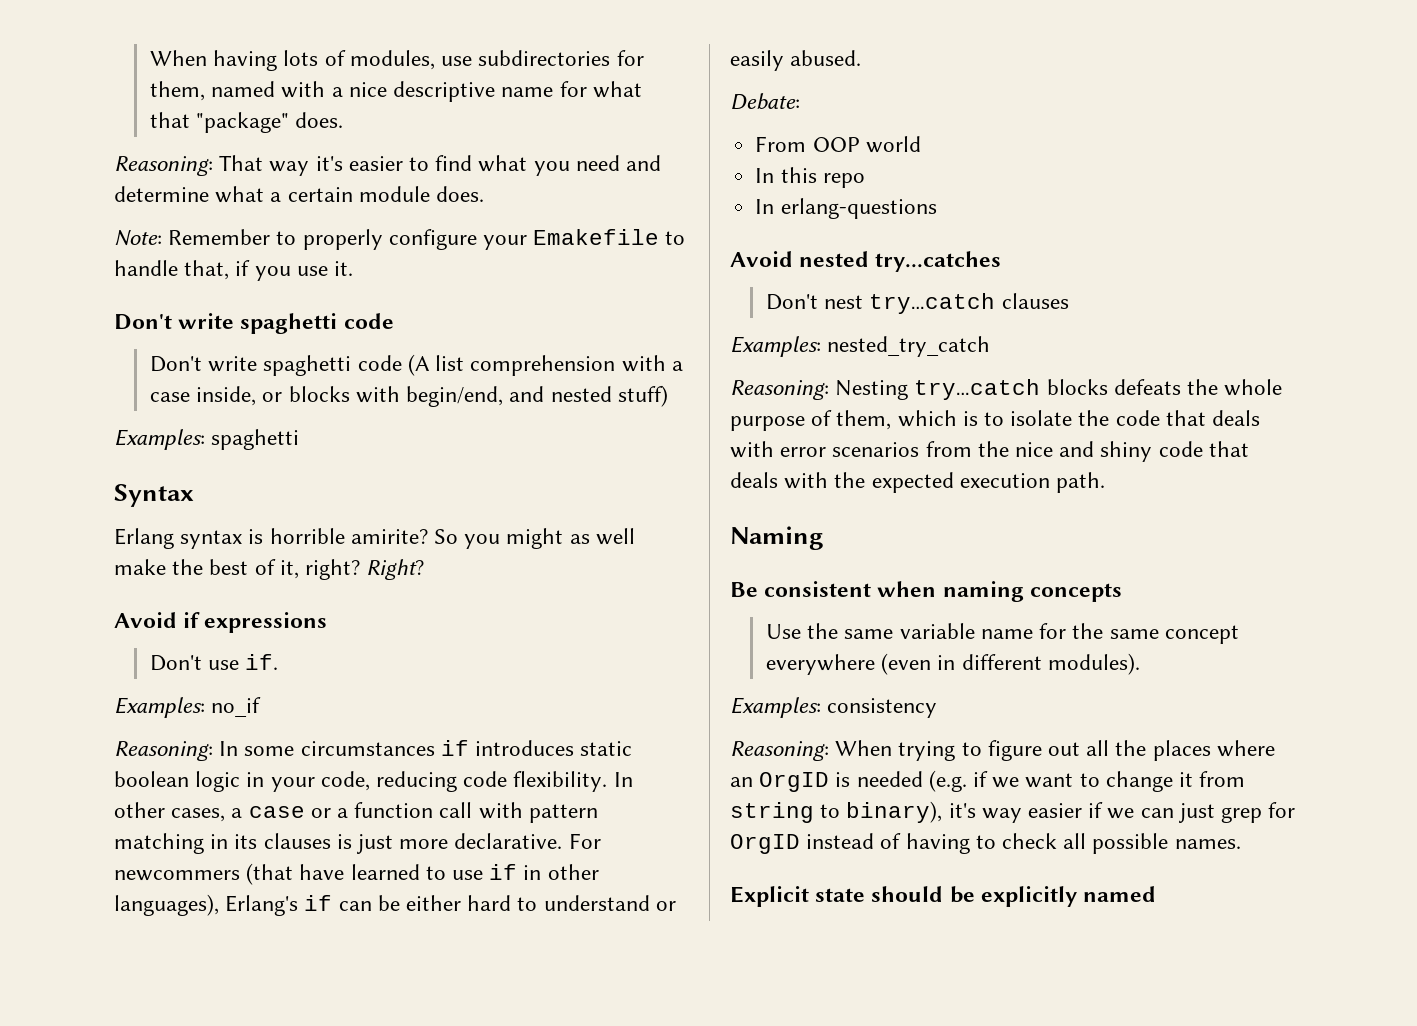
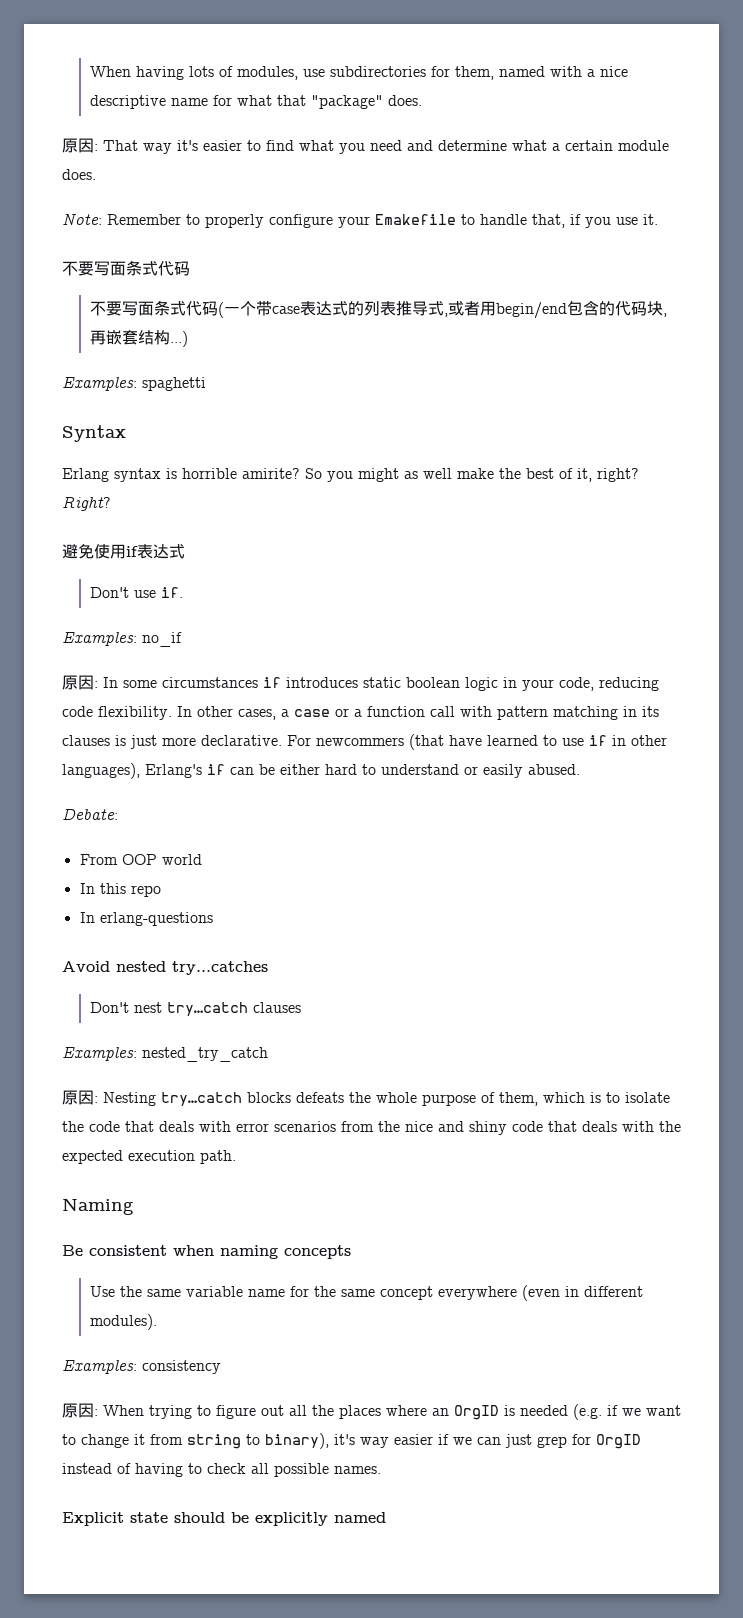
- Reasoning: That way it's easier to find what you need and determine what a certain module does.
+ 原因: That way it's easier to find what you need and determine what a certain module does.
  Note: Remember to properly configure your Emakefile to handle that, if you use it.
- Don't write spaghetti code
- Don't write spaghetti code (A list comprehension with a case inside, or blocks with begin/end, and nested stuff)
+ 不要写面条式代码
+ 不要写面条式代码(一个带case表达式的列表推导式,或者用begin/end包含的代码块,再嵌套结构...)
- Avoid if expressions
+ 避免使用if表达式
- Reasoning: In some circumstances if introduces static boolean logic in your code, reducing code flexibility.
+ 原因: In some circumstances if introduces static boolean logic in your code, reducing code flexibility.
- Reasoning: Nesting try…catch blocks defeats the whole purpose of them, which is to isolate the code that deals with error scenarios from the nice and shiny code that deals with the expected execution path.
+ 原因: Nesting try…catch blocks defeats the whole purpose of them, which is to isolate the code that deals with error scenarios from the nice and shiny code that deals with the expected execution path.
- Reasoning: When trying to figure out all the places where an OrgID is needed (e.g. if we want to change it from string to binary), it's way easier if we can just grep for OrgID instead of having to check all possible names.
+ 原因: When trying to figure out all the places where an OrgID is needed (e.g. if we want to change it from string to binary), it's way easier if we can just grep for OrgID instead of having to check all possible names.

